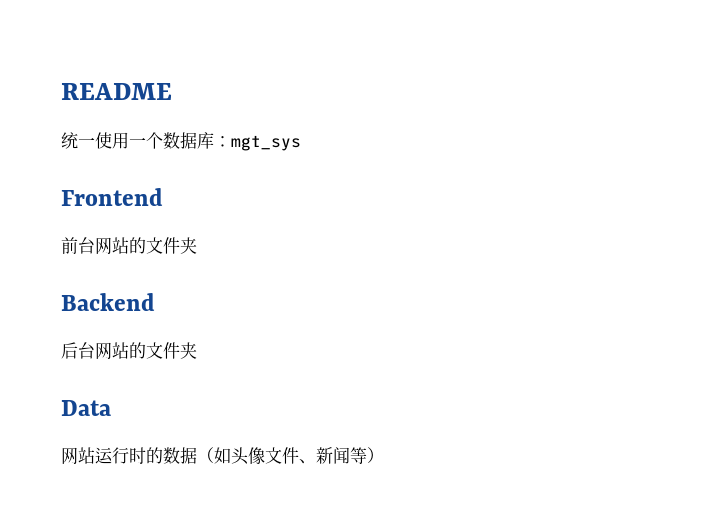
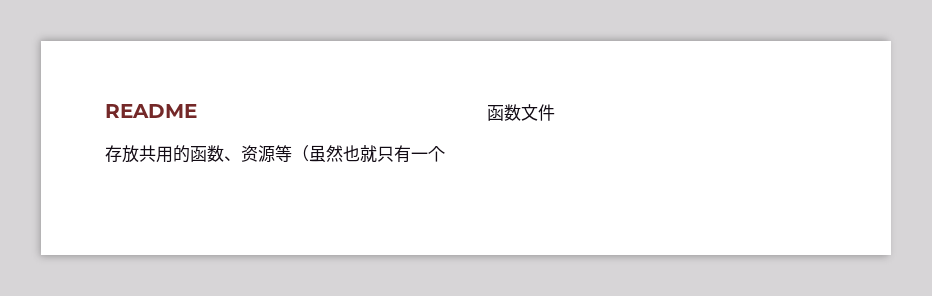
- 统一使用一个数据库：mgt_sys
- Frontend
- 前台网站的文件夹
- Backend
- 后台网站的文件夹
- Data
- 网站运行时的数据（如头像文件、新闻等）
+ 存放共用的函数、资源等（虽然也就只有一个函数文件

